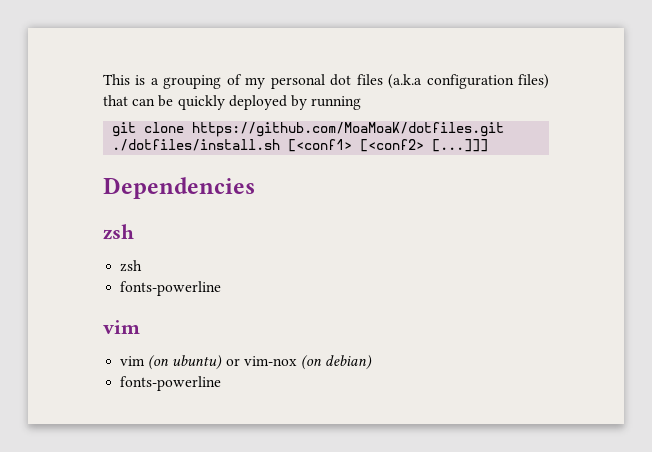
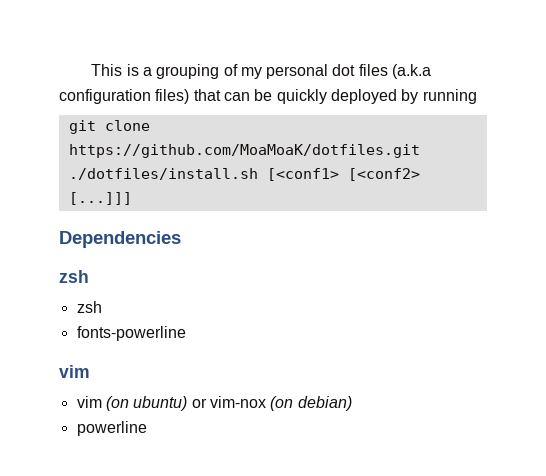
  vim (on ubuntu) or vim-nox (on debian)
- fonts-powerline
+ powerline

